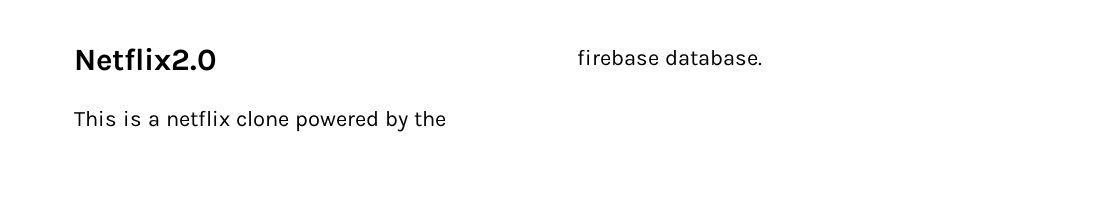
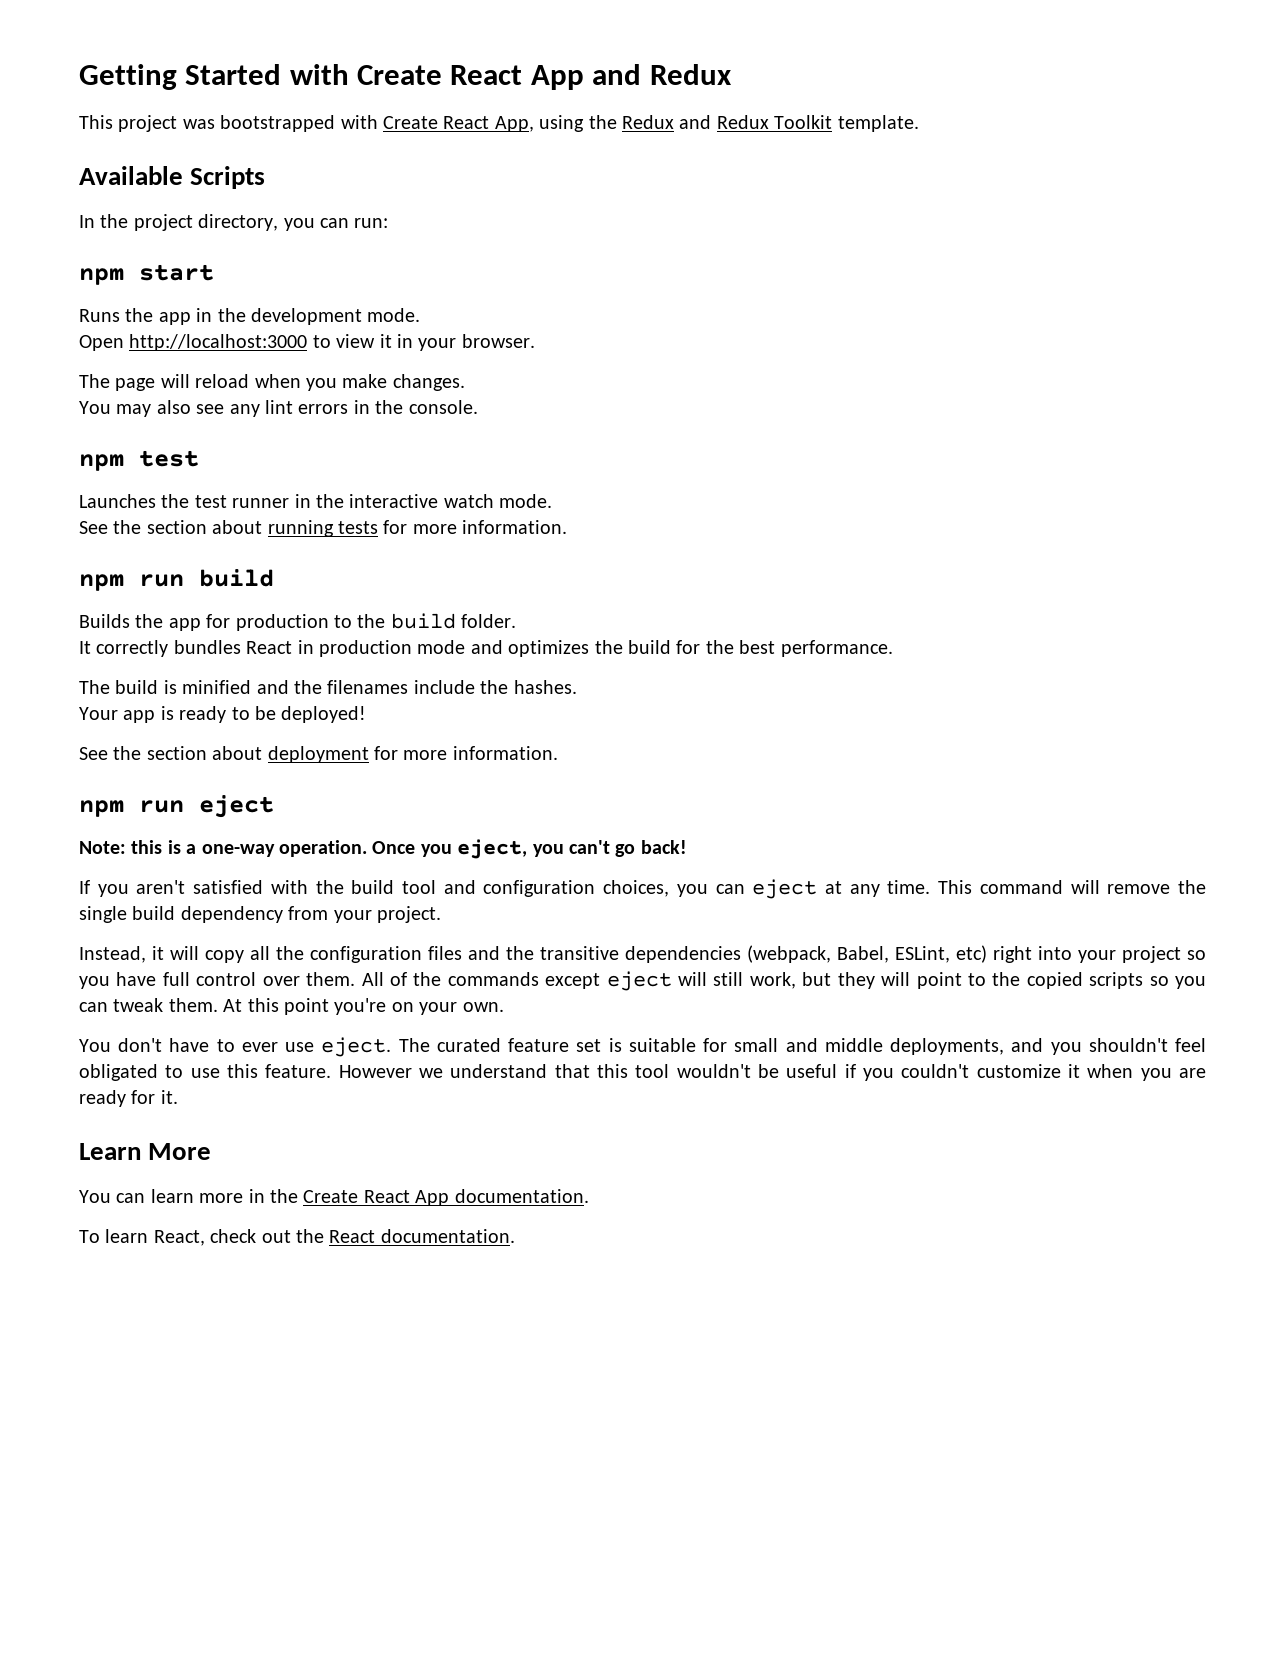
- Netflix2.0
- This is a netflix clone powered by the firebase database.
+ Getting Started with Create React App and Redux
+ This project was bootstrapped with Create React App, using the Redux and Redux Toolkit template.
+ Available Scripts
+ In the project directory, you can run:
+ npm start
+ Runs the app in the development mode.
+ Open http://localhost:3000 to view it in your browser.
+ The page will reload when you make changes.
+ You may also see any lint errors in the console.
+ npm test
+ Launches the test runner in the interactive watch mode.
+ See the section about running tests for more information.
+ npm run build
+ Builds the app for production to the build folder.
+ It correctly bundles React in production mode and optimizes the build for the best performance.
+ The build is minified and the filenames include the hashes.
+ Your app is ready to be deployed!
+ See the section about deployment for more information.
+ npm run eject
+ Note: this is a one-way operation. Once you eject, you can't go back!
+ If you aren't satisfied with the build tool and configuration choices, you can eject at any time. This command will remove the single build dependency from your project.
+ Instead, it will copy all the configuration files and the transitive dependencies (webpack, Babel, ESLint, etc) right into your project so you have full control over them. All of the commands except eject will still work, but they will point to the copied scripts so you can tweak them. At this point you're on your own.
+ You don't have to ever use eject. The curated feature set is suitable for small and middle deployments, and you shouldn't feel obligated to use this feature. However we understand that this tool wouldn't be useful if you couldn't customize it when you are ready for it.
+ Learn More
+ You can learn more in the Create React App documentation.
+ To learn React, check out the React documentation.

